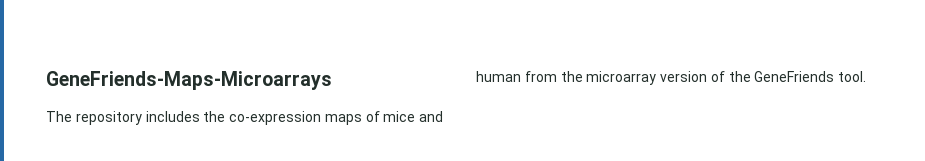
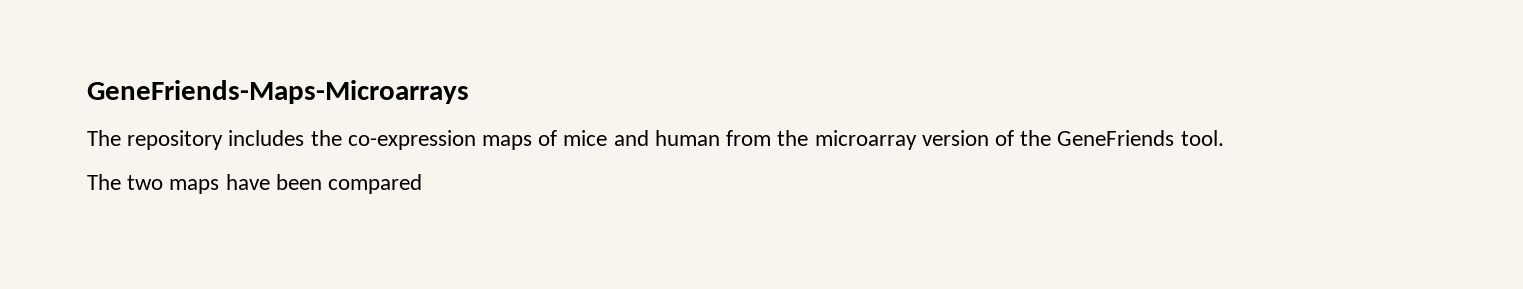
+ The two maps have been compared

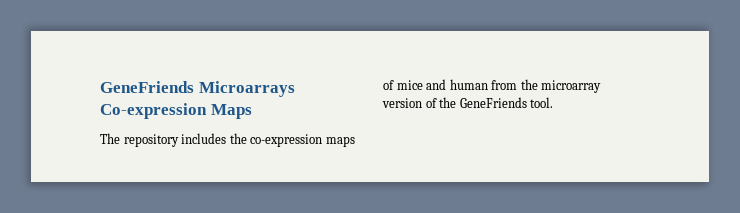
- GeneFriends-Maps-Microarrays
+ GeneFriends Microarrays Co-expression Maps
- The two maps have been compared

